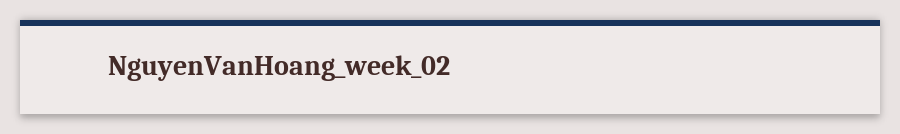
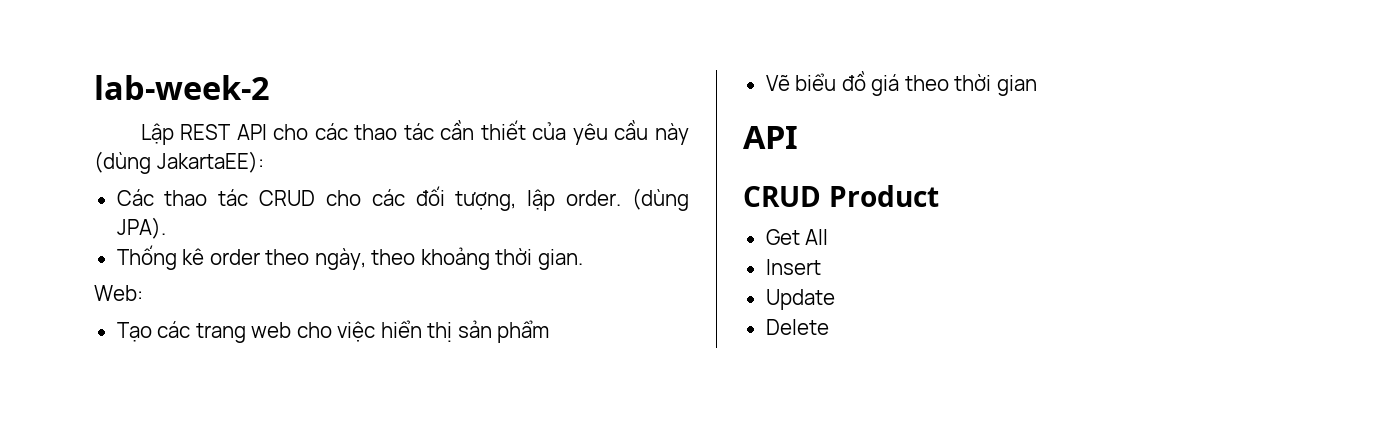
- NguyenVanHoang_week_02
+ lab-week-2
+ Lập REST API cho các thao tác cần thiết của yêu cầu này (dùng JakartaEE):
+ Các thao tác CRUD cho các đối tượng, lập order. (dùng JPA).
+ Thống kê order theo ngày, theo khoảng thời gian.
+ Web:
+ Tạo các trang web cho việc hiển thị sản phẩm
+ Vẽ biểu đồ giá theo thời gian
+ API
+ CRUD Product
+ Get All
+ Insert
+ Update
+ Delete

